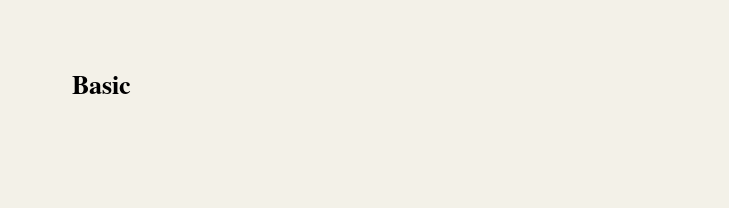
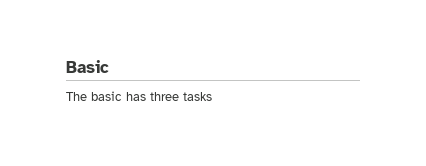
+ The basic has three tasks

